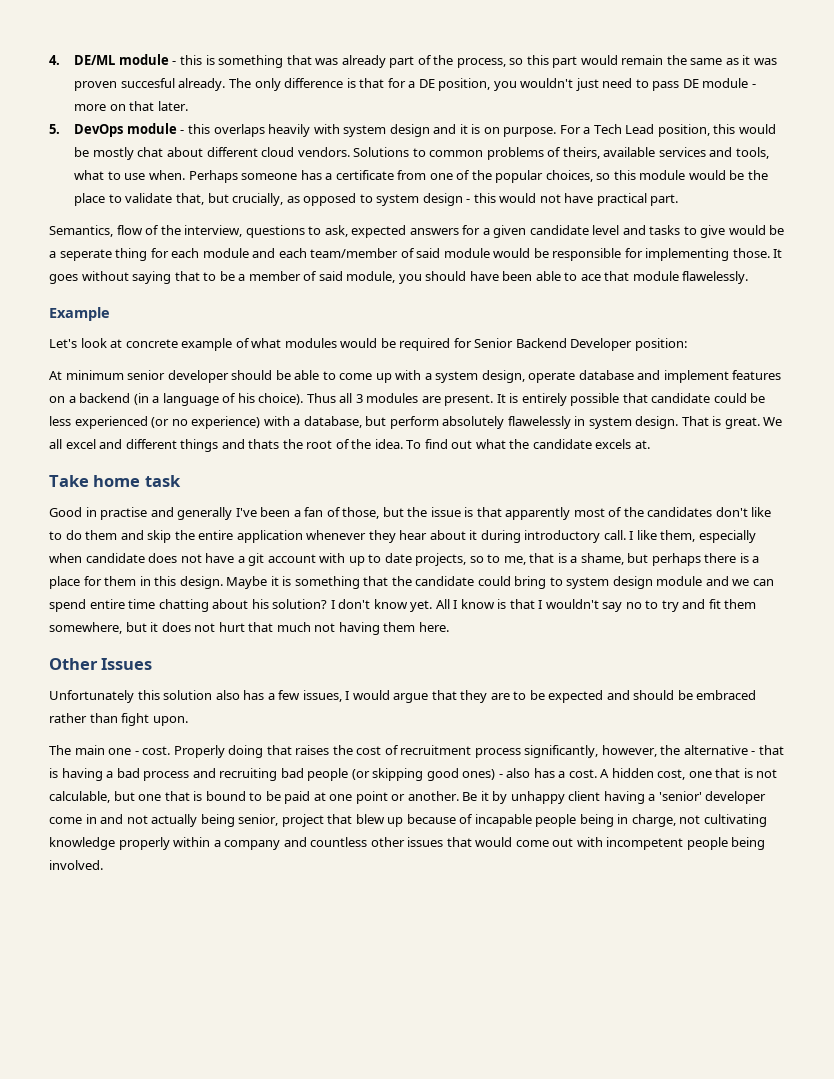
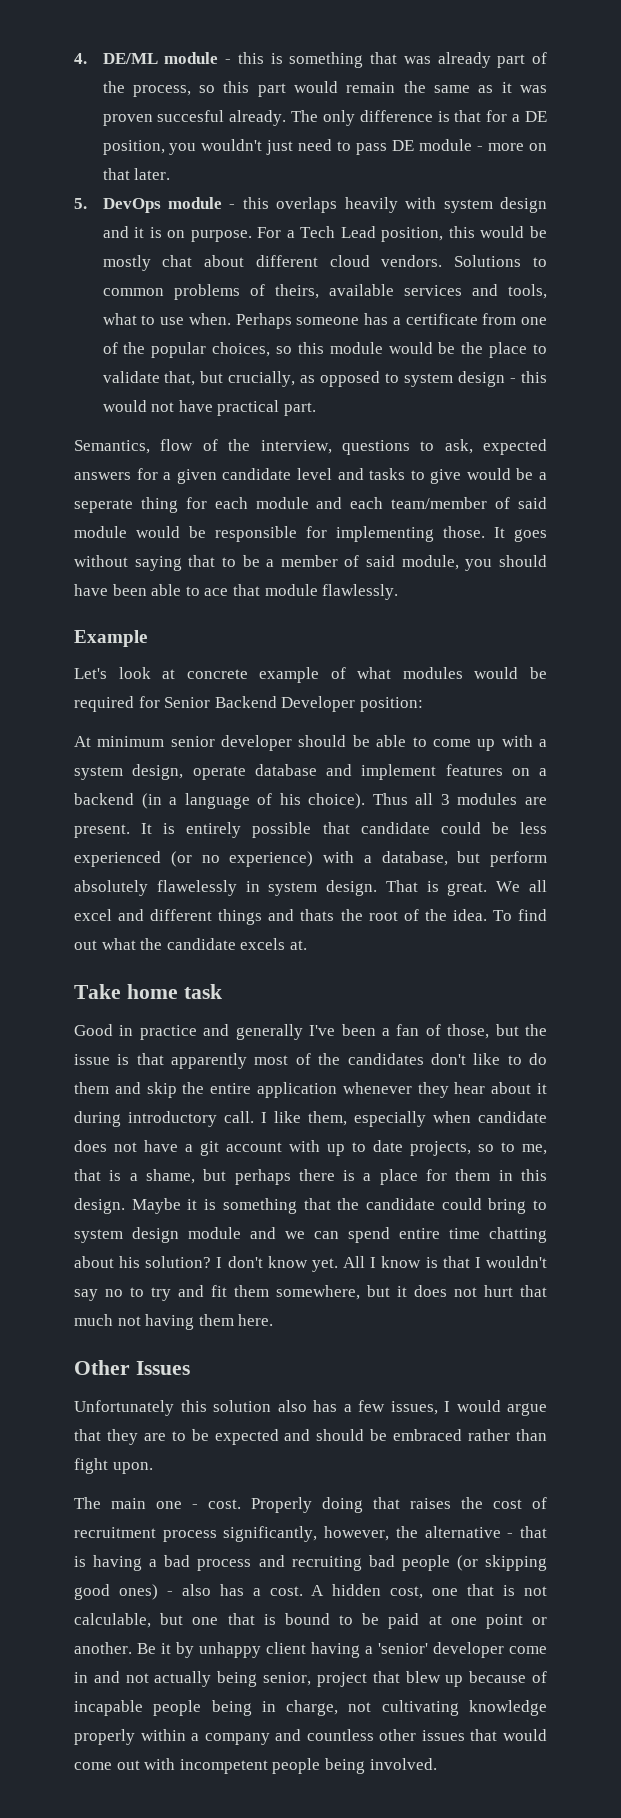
- It goes without saying that to be a member of said module, you should have been able to ace that module flawelessly.
+ It goes without saying that to be a member of said module, you should have been able to ace that module flawlessly.
- Good in practise and generally I've been a fan of those, but the issue is that apparently most of the candidates don't like to do them and skip the entire application whenever they hear about it during introductory call.
+ Good in practice and generally I've been a fan of those, but the issue is that apparently most of the candidates don't like to do them and skip the entire application whenever they hear about it during introductory call.

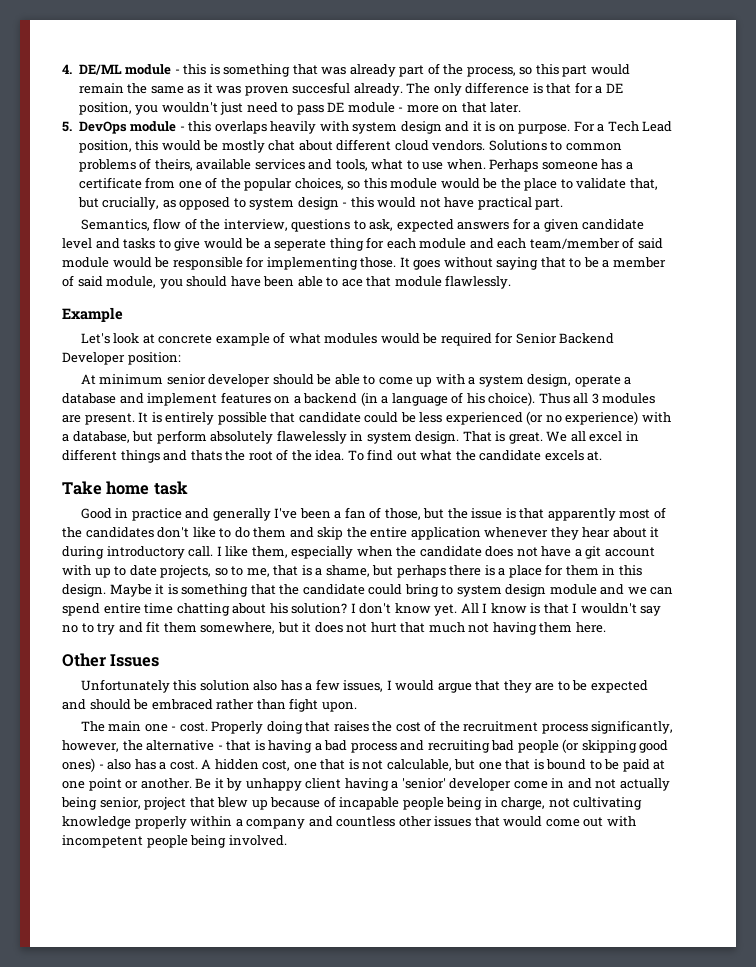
- At minimum senior developer should be able to come up with a system design, operate database and implement features on a backend (in a language of his choice).
+ At minimum senior developer should be able to come up with a system design, operate a database and implement features on a backend (in a language of his choice).
- We all excel and different things and thats the root of the idea.
+ We all excel in different things and thats the root of the idea.
- I like them, especially when candidate does not have a git account with up to date projects, so to me, that is a shame, but perhaps there is a place for them in this design.
+ I like them, especially when the candidate does not have a git account with up to date projects, so to me, that is a shame, but perhaps there is a place for them in this design.
- Properly doing that raises the cost of recruitment process significantly, however, the alternative - that is having a bad process and recruiting bad people (or skipping good ones) - also has a cost.
+ Properly doing that raises the cost of the recruitment process significantly, however, the alternative - that is having a bad process and recruiting bad people (or skipping good ones) - also has a cost.

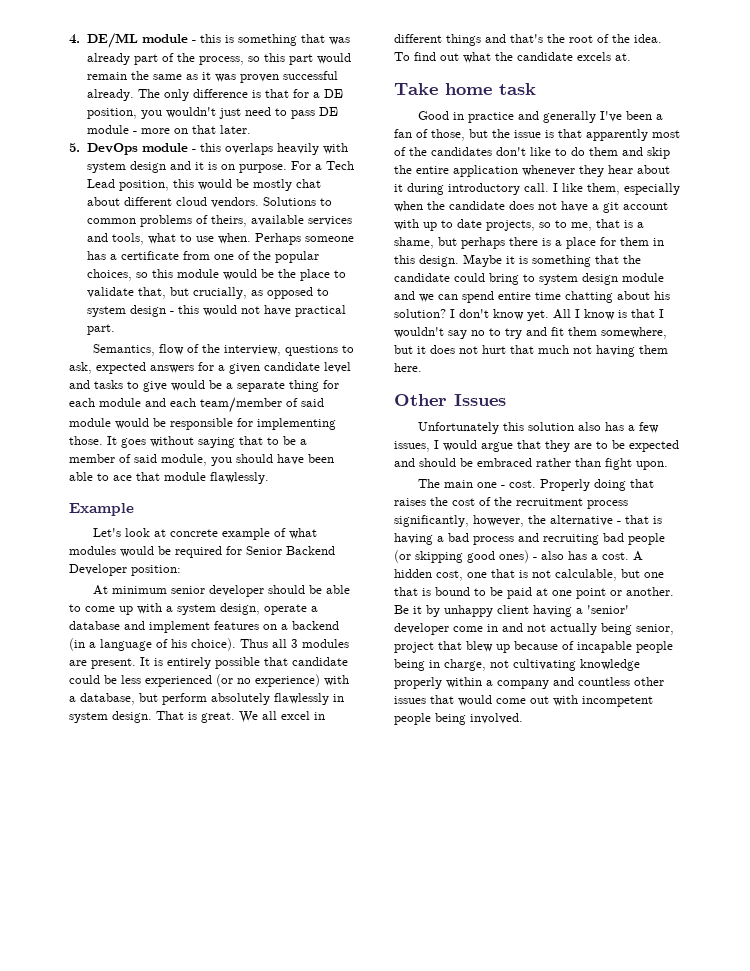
- 4. DE/ML module - this is something that was already part of the process, so this part would remain the same as it was proven succesful already.
+ 4. DE/ML module - this is something that was already part of the process, so this part would remain the same as it was proven successful already.
- Semantics, flow of the interview, questions to ask, expected answers for a given candidate level and tasks to give would be a seperate thing for each module and each team/member of said module would be responsible for implementing those.
+ Semantics, flow of the interview, questions to ask, expected answers for a given candidate level and tasks to give would be a separate thing for each module and each team/member of said module would be responsible for implementing those.
- It is entirely possible that candidate could be less experienced (or no experience) with a database, but perform absolutely flawelessly in system design.
+ It is entirely possible that candidate could be less experienced (or no experience) with a database, but perform absolutely flawlessly in system design.
- We all excel in different things and thats the root of the idea.
+ We all excel in different things and that's the root of the idea.

